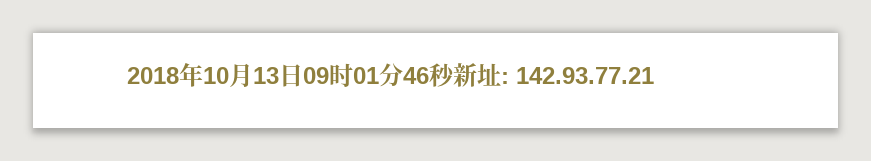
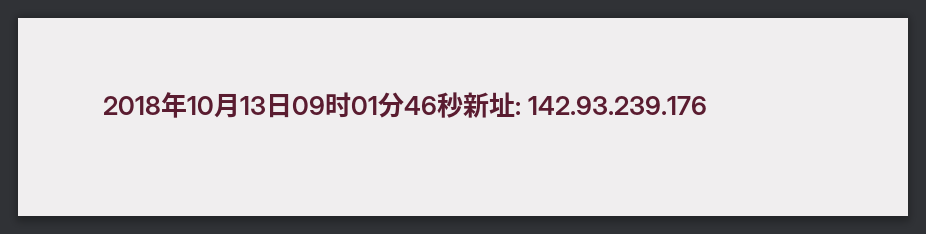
- 2018年10月13日09时01分46秒新址: 142.93.77.21
+ 2018年10月13日09时01分46秒新址: 142.93.239.176

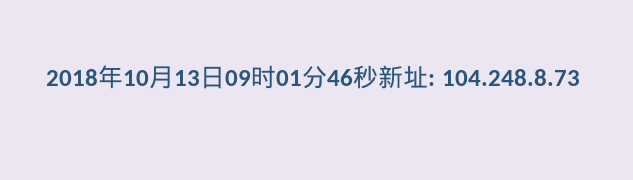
- 2018年10月13日09时01分46秒新址: 142.93.239.176
+ 2018年10月13日09时01分46秒新址: 104.248.8.73

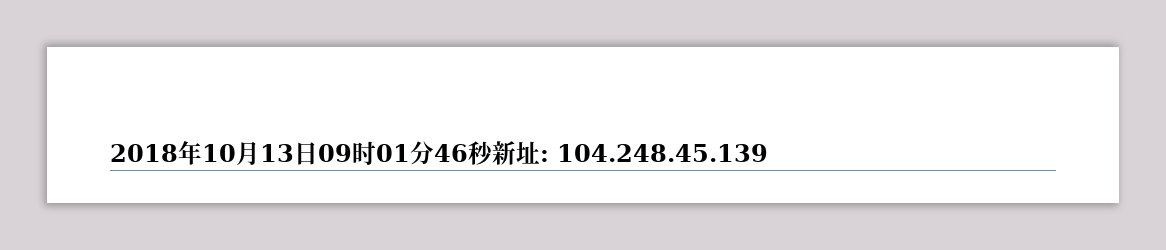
- 2018年10月13日09时01分46秒新址: 104.248.8.73
+ 2018年10月13日09时01分46秒新址: 104.248.45.139

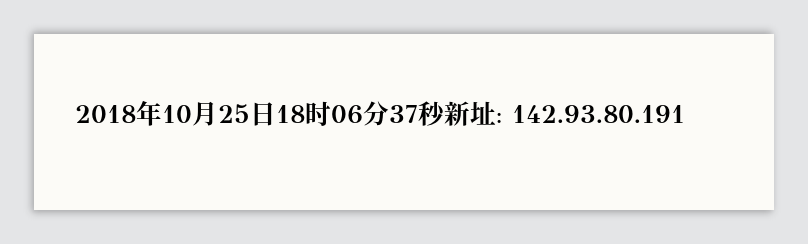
- 2018年10月13日09时01分46秒新址: 104.248.45.139
+ 2018年10月25日18时06分37秒新址: 142.93.80.191

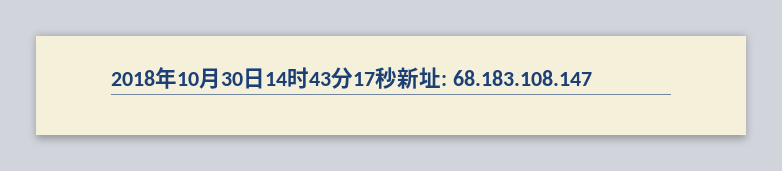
- 2018年10月25日18时06分37秒新址: 142.93.80.191
+ 2018年10月30日14时43分17秒新址: 68.183.108.147

